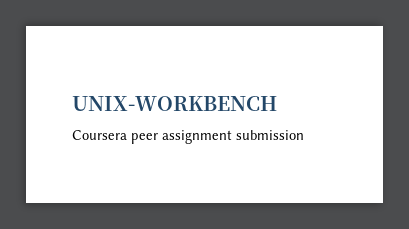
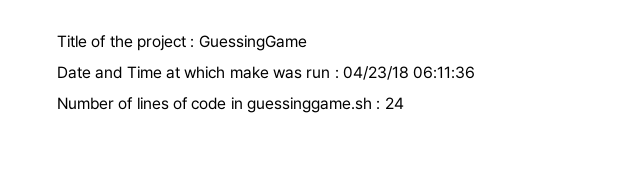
- UNIX-WORKBENCH
- Coursera peer assignment submission
+ Title of the project : GuessingGame
+ Date and Time at which make was run : 04/23/18 06:11:36
+ Number of lines of code in guessinggame.sh : 24

